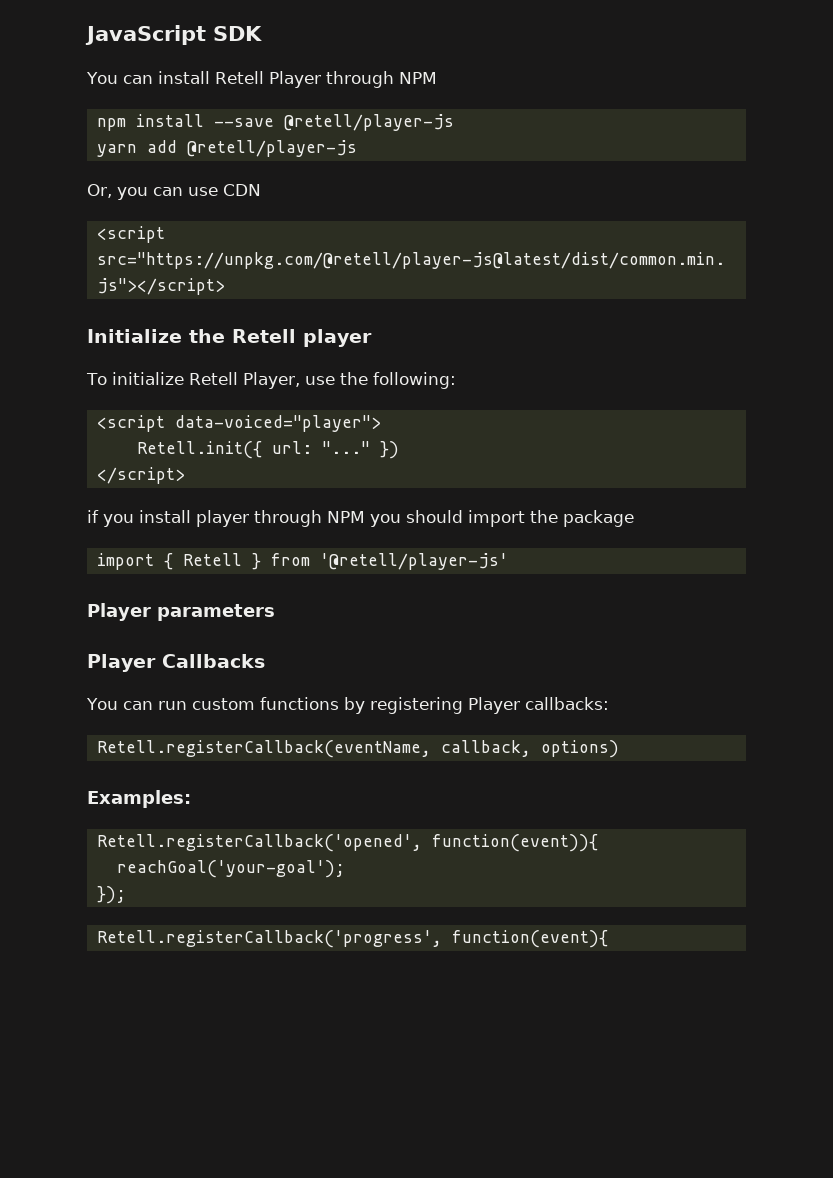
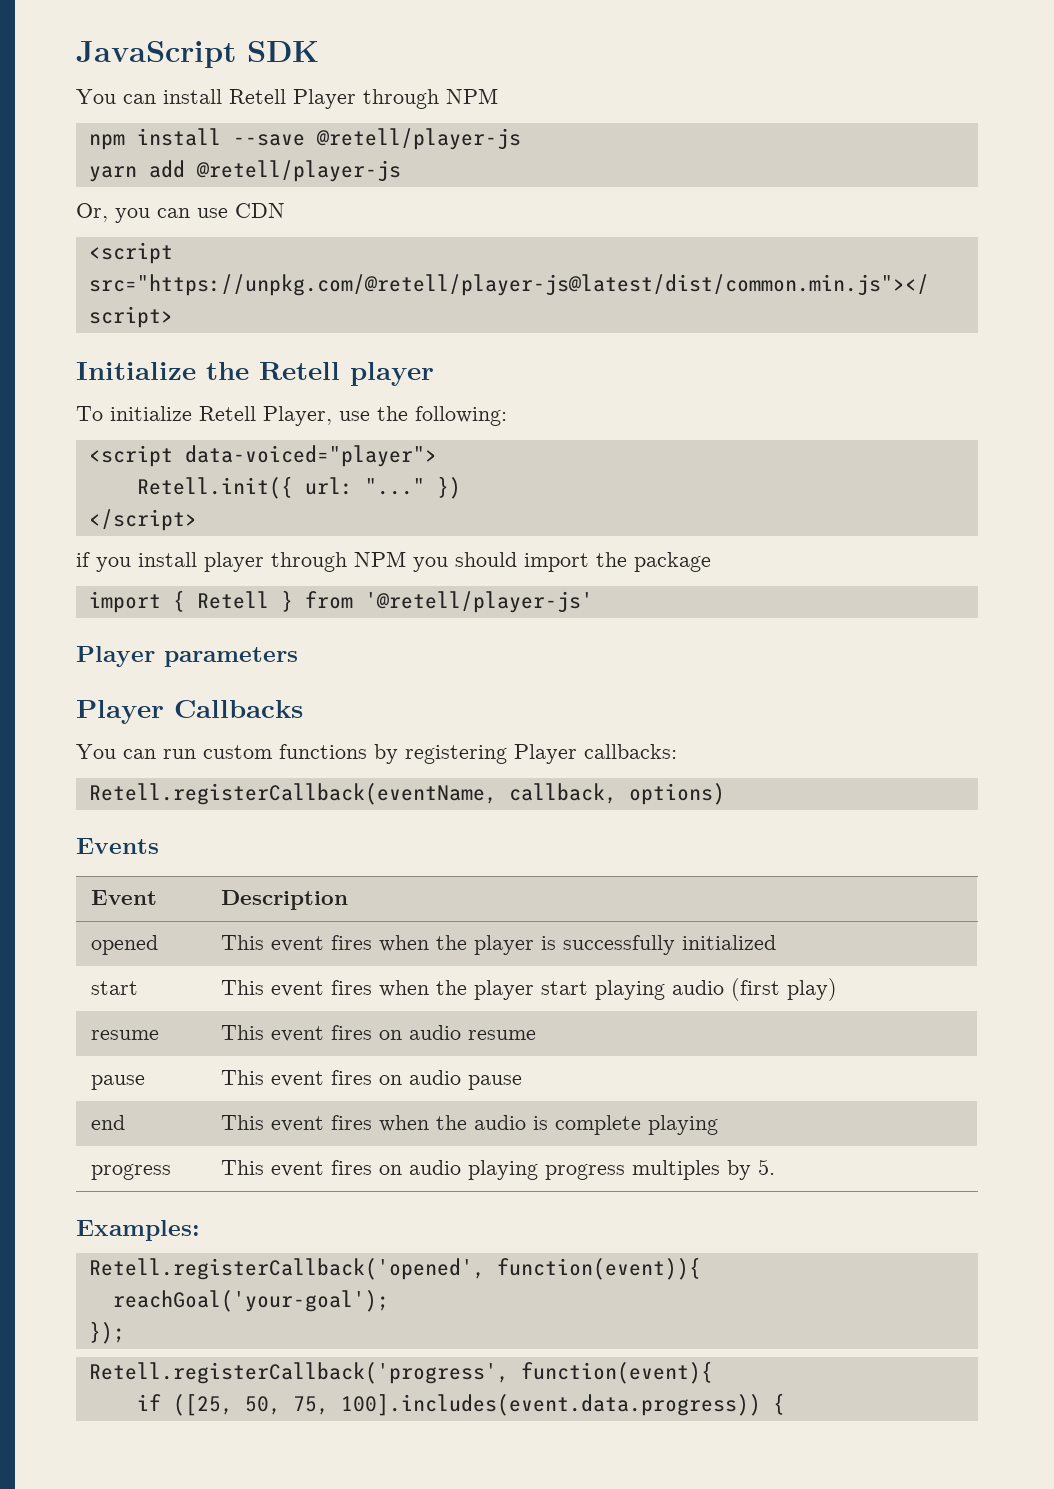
+ Events
+ Event | Description
+ opened | This event fires when the player is successfully initialized
+ start | This event fires when the player start playing audio (first play)
+ resume | This event fires on audio resume
+ pause | This event fires on audio pause
+ end | This event fires when the audio is complete playing
+ progress | This event fires on audio playing progress multiples by 5.
+ if ([25, 50, 75, 100].includes(event.data.progress)) {

